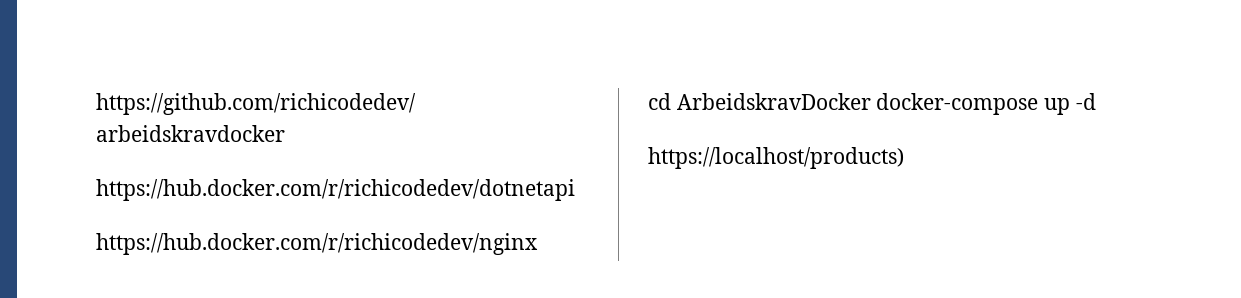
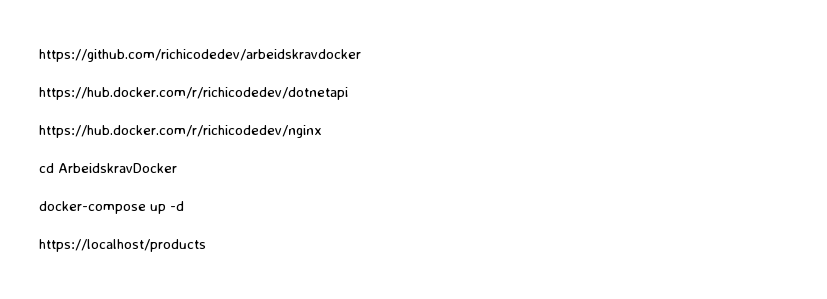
- cd ArbeidskravDocker docker-compose up -d
+ cd ArbeidskravDocker
+ docker-compose up -d
- https://localhost/products)
+ https://localhost/products

